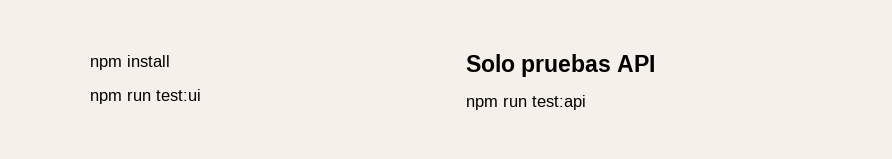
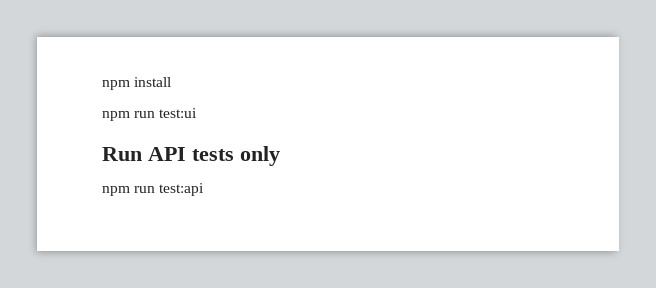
- Solo pruebas API
+ Run API tests only

